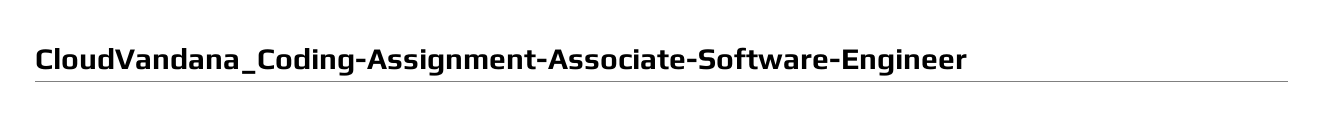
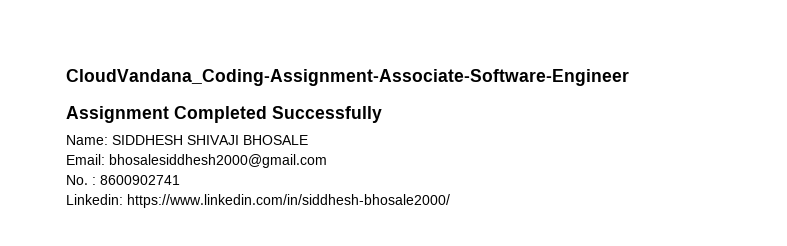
+ Assignment Completed Successfully
+ Name: SIDDHESH SHIVAJI BHOSALE
+ Email: bhosalesiddhesh2000@gmail.com
+ No. : 8600902741
+ Linkedin: https://www.linkedin.com/in/siddhesh-bhosale2000/

